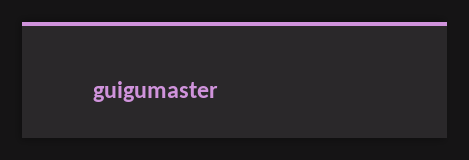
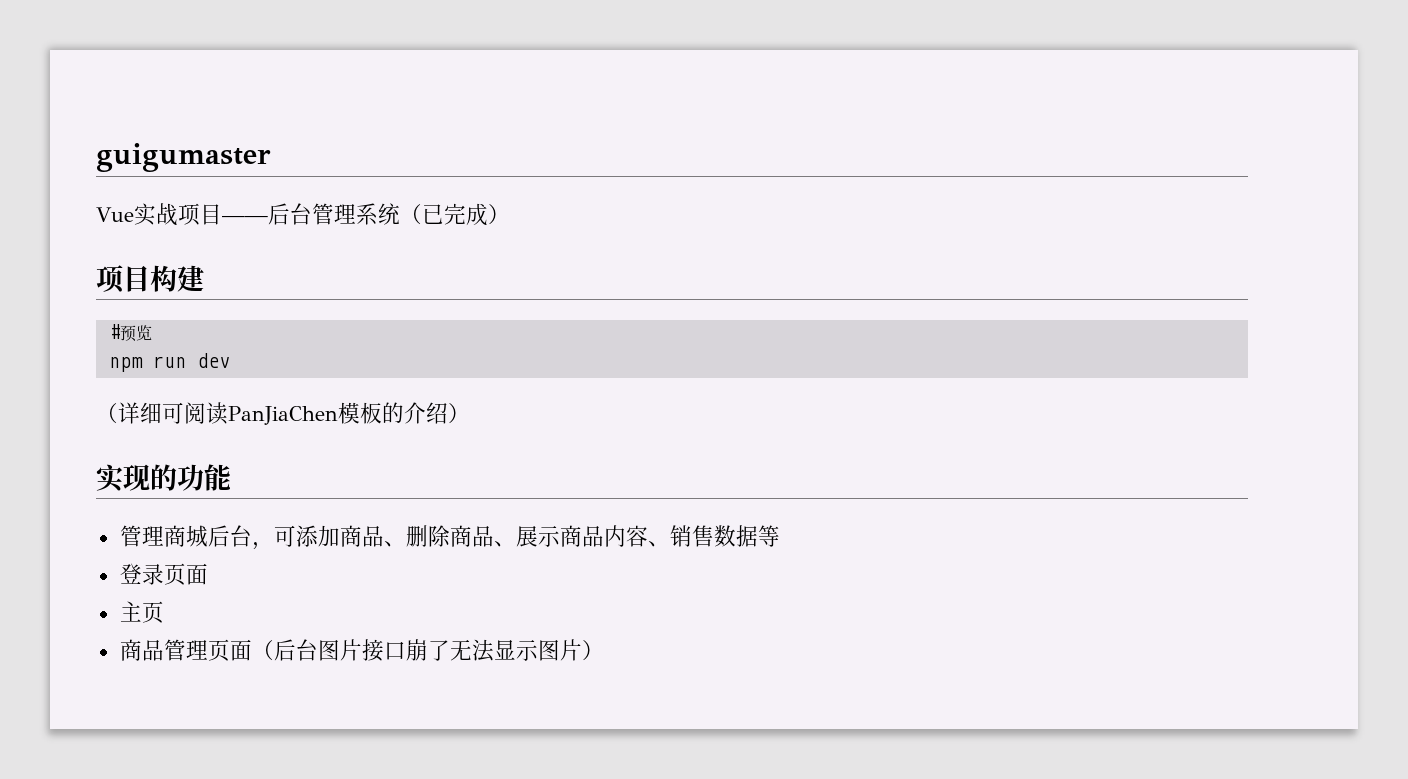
+ Vue实战项目——后台管理系统（已完成）
+ 项目构建
+ #预览
+ npm run dev
+ （详细可阅读PanJiaChen模板的介绍）
+ 实现的功能
+ 管理商城后台，可添加商品、删除商品、展示商品内容、销售数据等
+ 登录页面
+ 主页
+ 商品管理页面（后台图片接口崩了无法显示图片）

